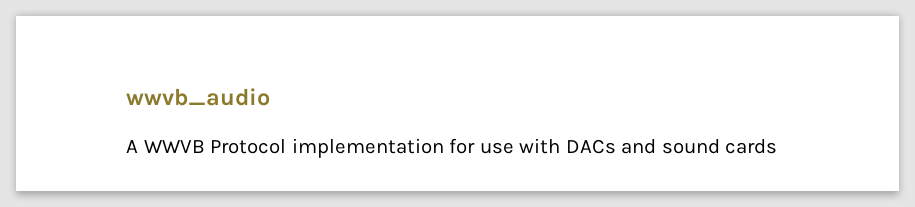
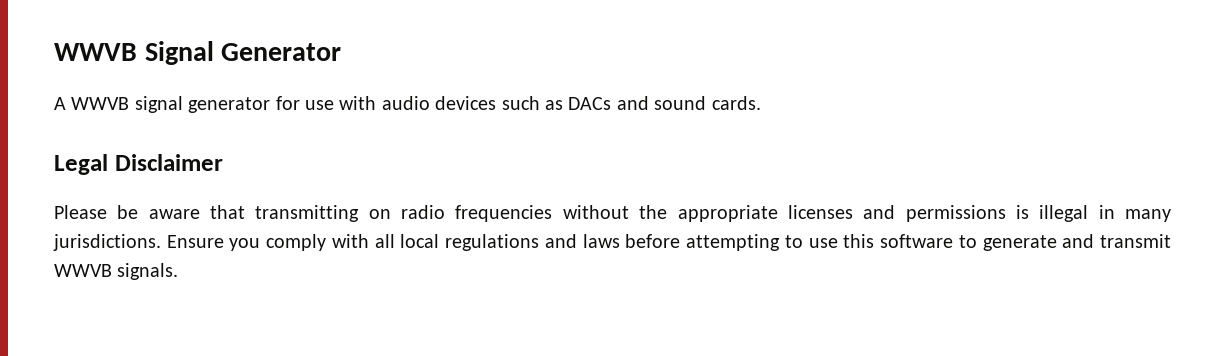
- wwvb_audio
+ WWVB Signal Generator
- A WWVB Protocol implementation for use with DACs and sound cards
+ A WWVB signal generator for use with audio devices such as DACs and sound cards.
+ Legal Disclaimer
+ Please be aware that transmitting on radio frequencies without the appropriate licenses and permissions is illegal in many jurisdictions. Ensure you comply with all local regulations and laws before attempting to use this software to generate and transmit WWVB signals.

